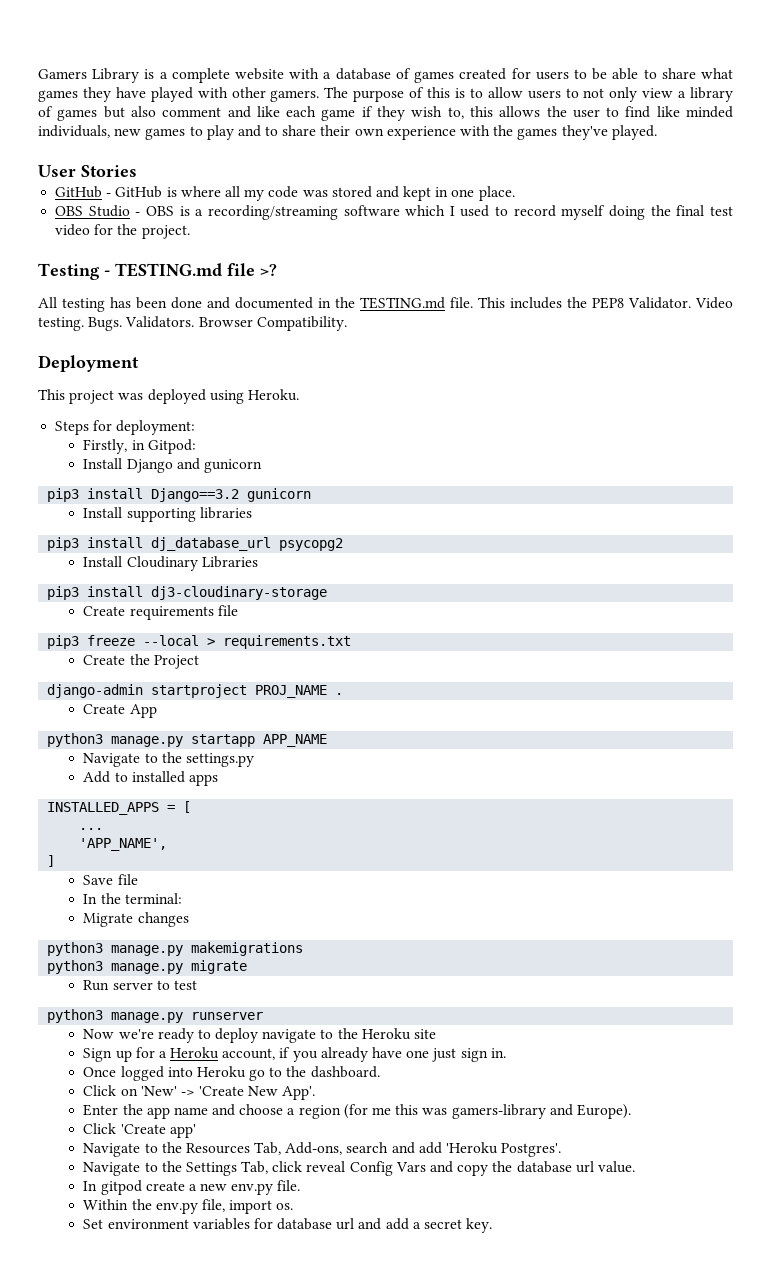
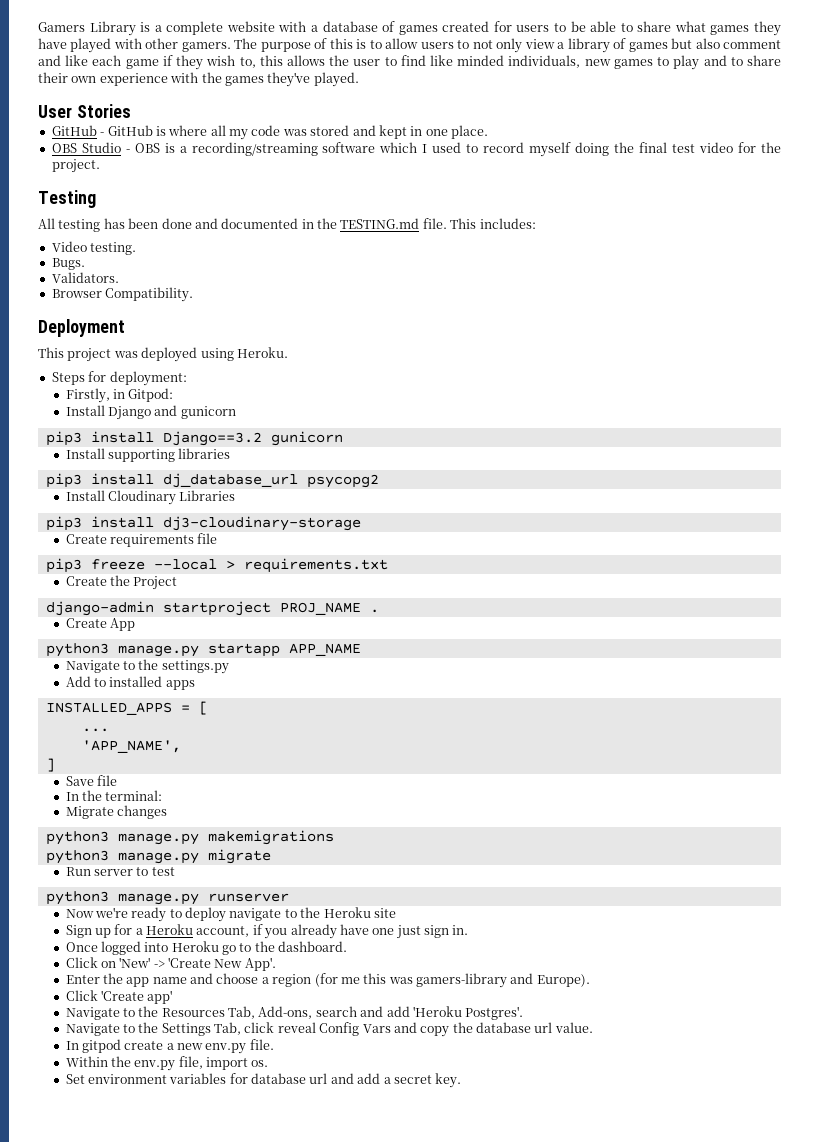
- Testing - TESTING.md file >?
+ Testing
- This includes the PEP8 Validator. Video testing. Bugs. Validators. Browser Compatibility.
+ This includes:
+ Video testing.
+ Bugs.
+ Validators.
+ Browser Compatibility.

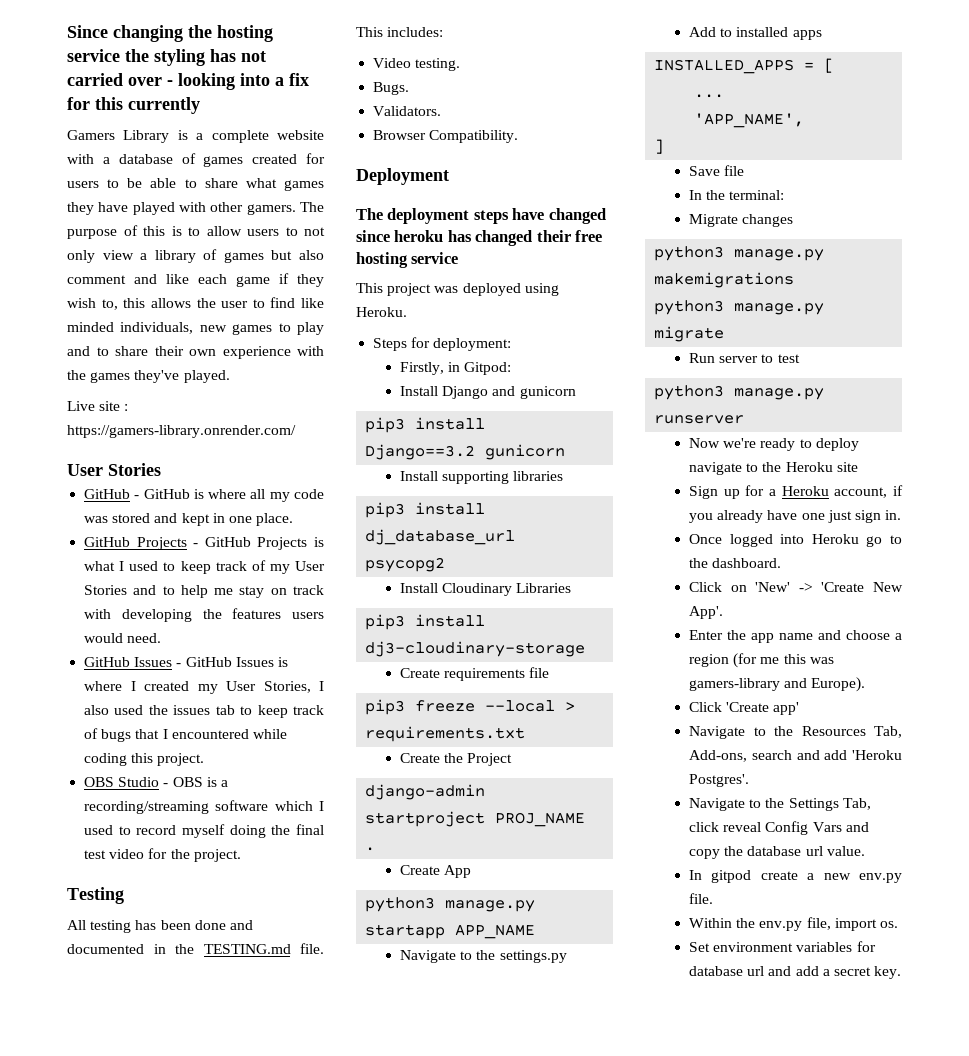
+ Since changing the hosting service the styling has not carried over - looking into a fix for this currently
+ Live site : https://gamers-library.onrender.com/
+ GitHub Projects - GitHub Projects is what I used to keep track of my User Stories and to help me stay on track with developing the features users would need.
+ GitHub Issues - GitHub Issues is where I created my User Stories, I also used the issues tab to keep track of bugs that I encountered while coding this project.
+ The deployment steps have changed since heroku has changed their free hosting service

